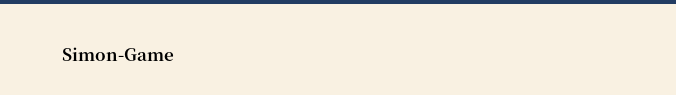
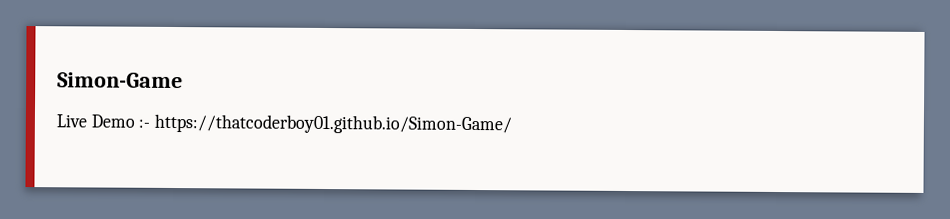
+ Live Demo :- https://thatcoderboy01.github.io/Simon-Game/

